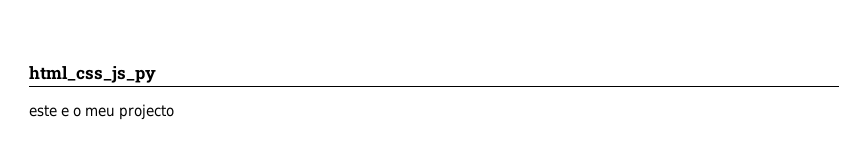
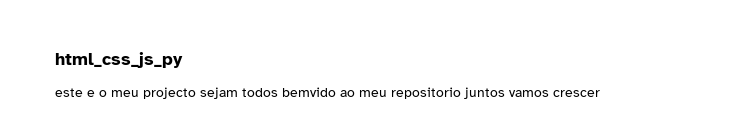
- este e o meu projecto
+ este e o meu projecto sejam todos bemvido ao meu repositorio juntos vamos crescer

